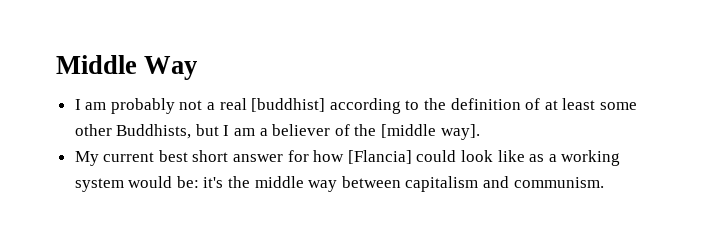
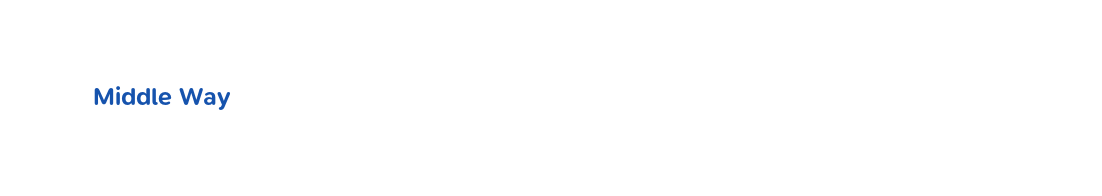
- I am probably not a real [buddhist] according to the definition of at least some other Buddhists, but I am a believer of the [middle way].
- My current best short answer for how [Flancia] could look like as a working system would be: it's the middle way between capitalism and communism.

